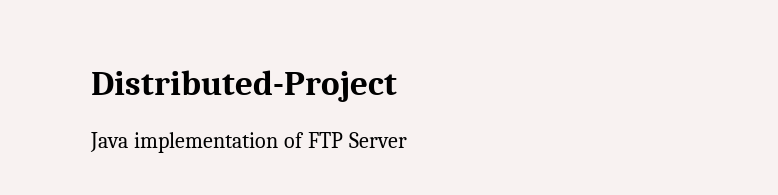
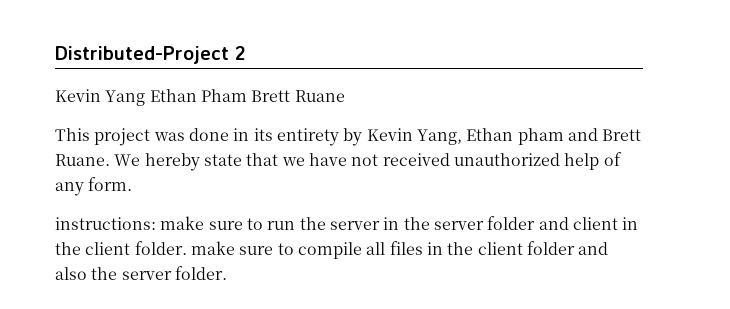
- Distributed-Project
- Java implementation of FTP Server
+ Distributed-Project 2
+ Kevin Yang Ethan Pham Brett Ruane
+ This project was done in its entirety by Kevin Yang, Ethan pham and Brett Ruane. We hereby state that we have not received unauthorized help of any form.
+ instructions: make sure to run the server in the server folder and client in the client folder. make sure to compile all files in the client folder and also the server folder.

